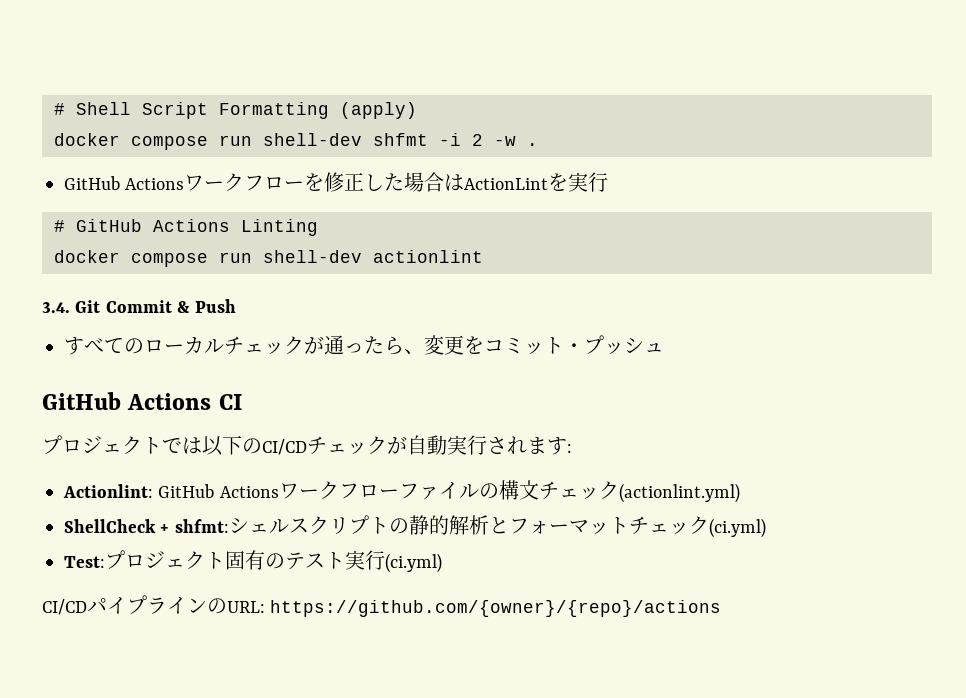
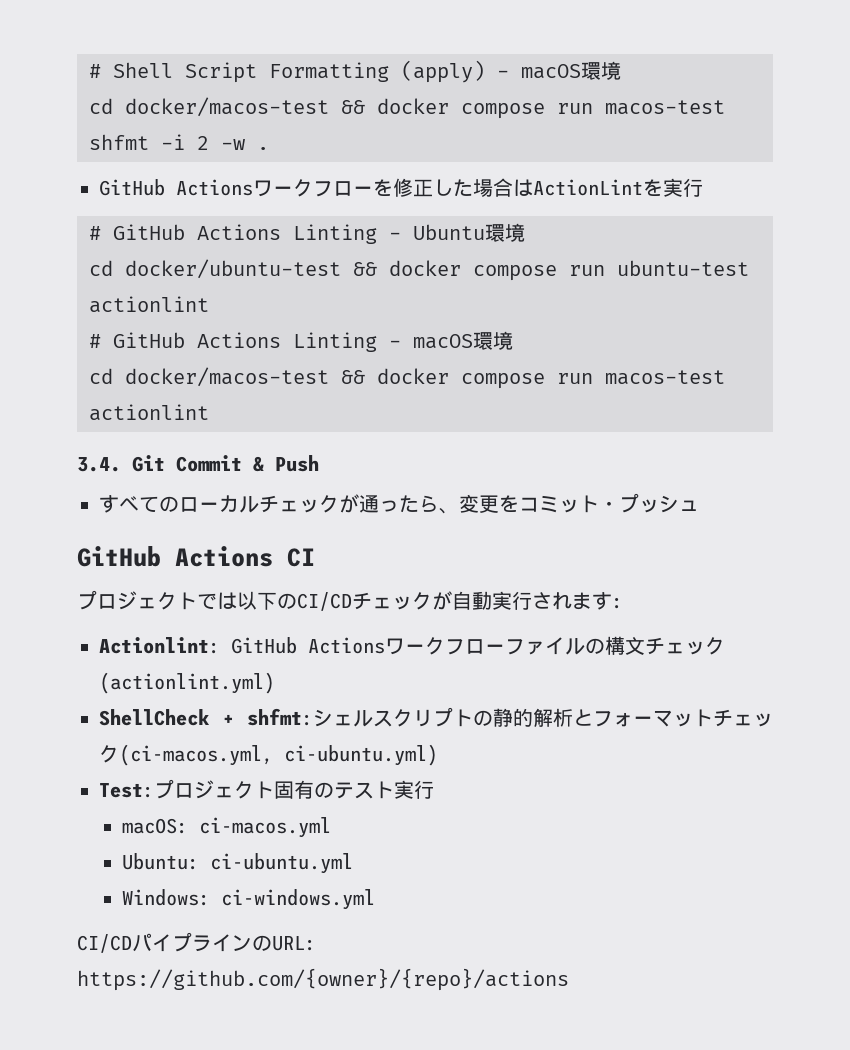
- # Shell Script Formatting (apply)
- docker compose run shell-dev shfmt -i 2 -w .
+ # Shell Script Formatting (apply) - macOS環境
+ cd docker/macos-test && docker compose run macos-test shfmt -i 2 -w .
- # GitHub Actions Linting
- docker compose run shell-dev actionlint
+ # GitHub Actions Linting - Ubuntu環境
+ cd docker/ubuntu-test && docker compose run ubuntu-test actionlint
+ # GitHub Actions Linting - macOS環境
+ cd docker/macos-test && docker compose run macos-test actionlint
- ShellCheck + shfmt:シェルスクリプトの静的解析とフォーマットチェック(ci.yml)
+ ShellCheck + shfmt:シェルスクリプトの静的解析とフォーマットチェック(ci-macos.yml, ci-ubuntu.yml)
- Test:プロジェクト固有のテスト実行(ci.yml)
+ Test:プロジェクト固有のテスト実行
+ macOS: ci-macos.yml
+ Ubuntu: ci-ubuntu.yml
+ Windows: ci-windows.yml

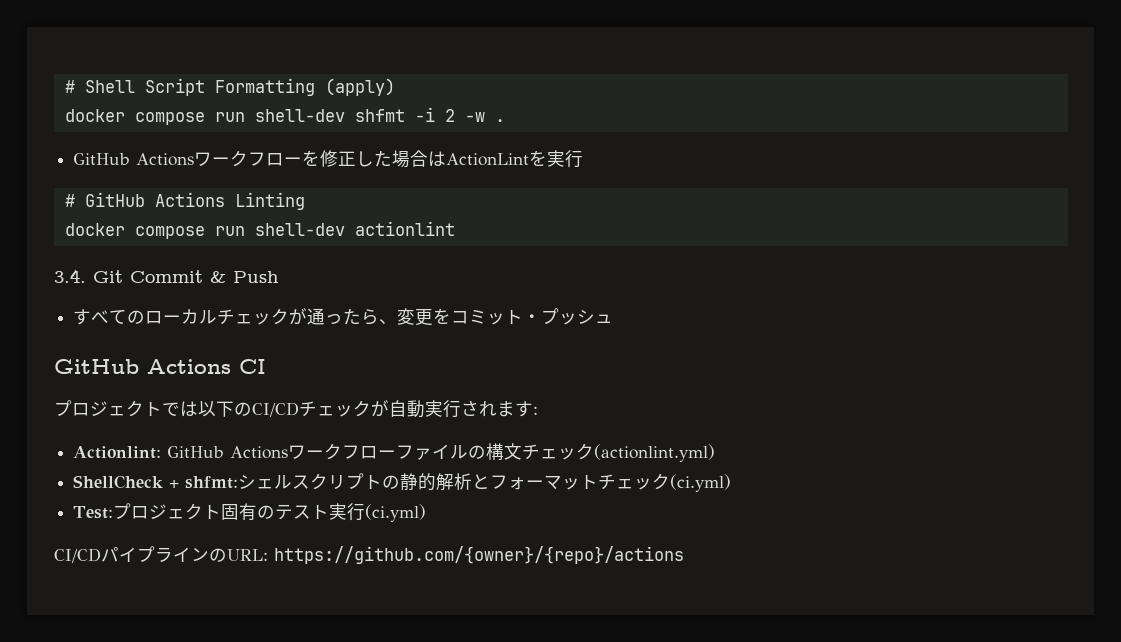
- # Shell Script Formatting (apply) - macOS環境
- cd docker/macos-test && docker compose run macos-test shfmt -i 2 -w .
+ # Shell Script Formatting (apply)
+ docker compose run shell-dev shfmt -i 2 -w .
- # GitHub Actions Linting - Ubuntu環境
- cd docker/ubuntu-test && docker compose run ubuntu-test actionlint
- # GitHub Actions Linting - macOS環境
- cd docker/macos-test && docker compose run macos-test actionlint
+ # GitHub Actions Linting
+ docker compose run shell-dev actionlint
- ShellCheck + shfmt:シェルスクリプトの静的解析とフォーマットチェック(ci-macos.yml, ci-ubuntu.yml)
+ ShellCheck + shfmt:シェルスクリプトの静的解析とフォーマットチェック(ci.yml)
- Test:プロジェクト固有のテスト実行
- macOS: ci-macos.yml
- Ubuntu: ci-ubuntu.yml
- Windows: ci-windows.yml
+ Test:プロジェクト固有のテスト実行(ci.yml)

